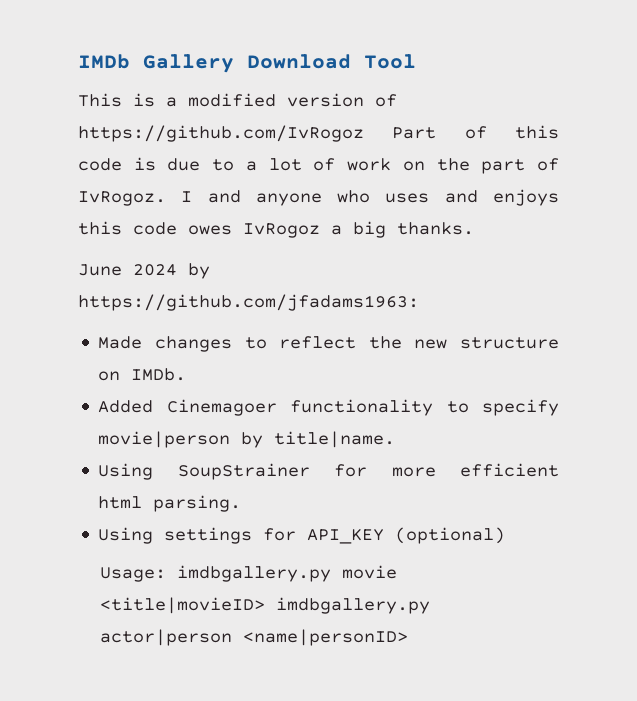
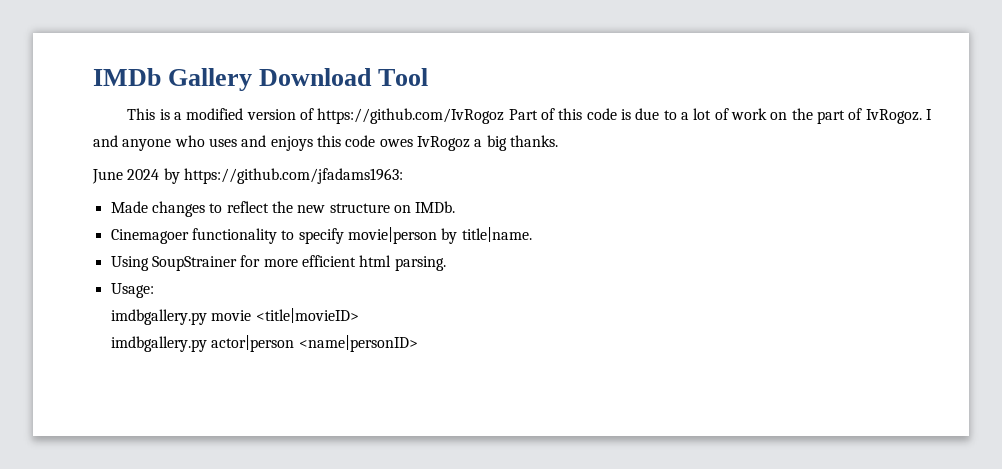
- Added Cinemagoer functionality to specify movie|person by title|name.
+ Cinemagoer functionality to specify movie|person by title|name.
- Using settings for API_KEY (optional)
- Usage: imdbgallery.py movie <title|movieID> imdbgallery.py actor|person <name|personID>
+ Usage:
+ imdbgallery.py movie <title|movieID>
+ imdbgallery.py actor|person <name|personID>

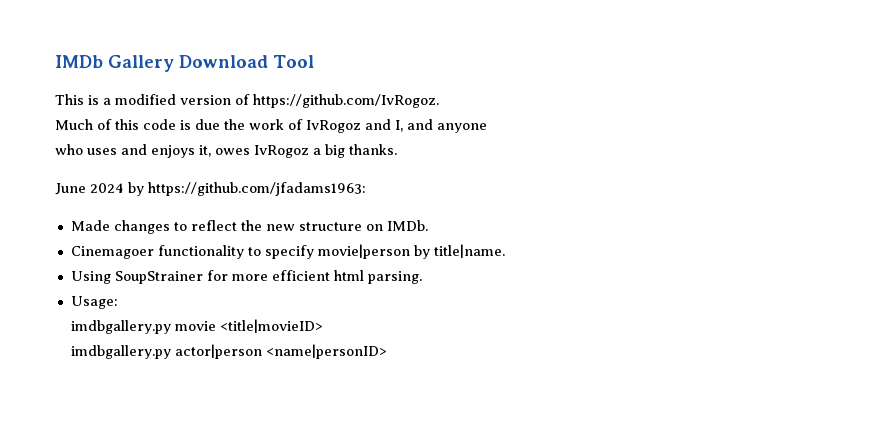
- This is a modified version of https://github.com/IvRogoz Part of this code is due to a lot of work on the part of IvRogoz. I and anyone who uses and enjoys this code owes IvRogoz a big thanks.
+ This is a modified version of https://github.com/IvRogoz.
+ Much of this code is due the work of IvRogoz and I, and anyone
+ who uses and enjoys it, owes IvRogoz a big thanks.

